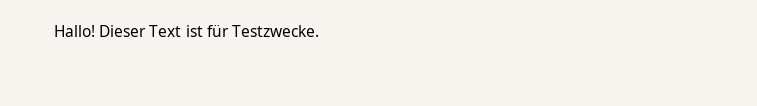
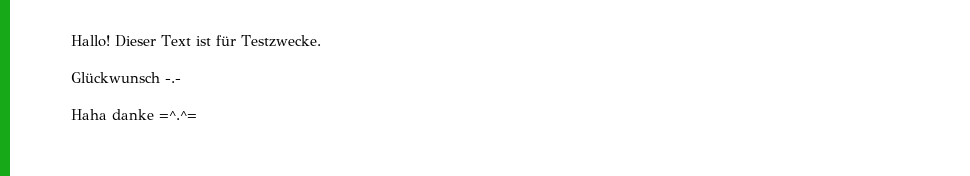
+ Glückwunsch -.-
+ Haha danke =^.^=

